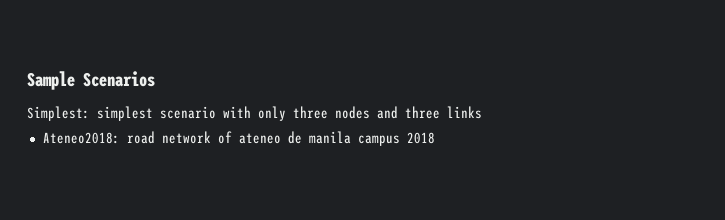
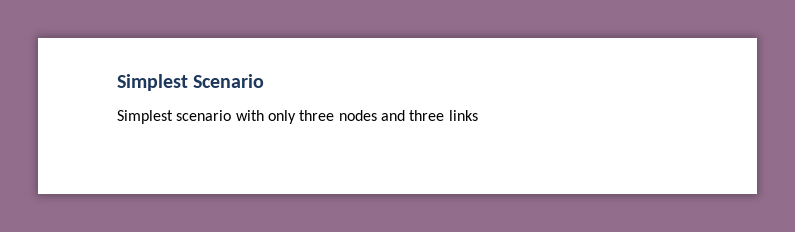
- Sample Scenarios
- Simplest: simplest scenario with only three nodes and three links
+ Simplest Scenario
+ Simplest scenario with only three nodes and three links
- Ateneo2018: road network of ateneo de manila campus 2018

